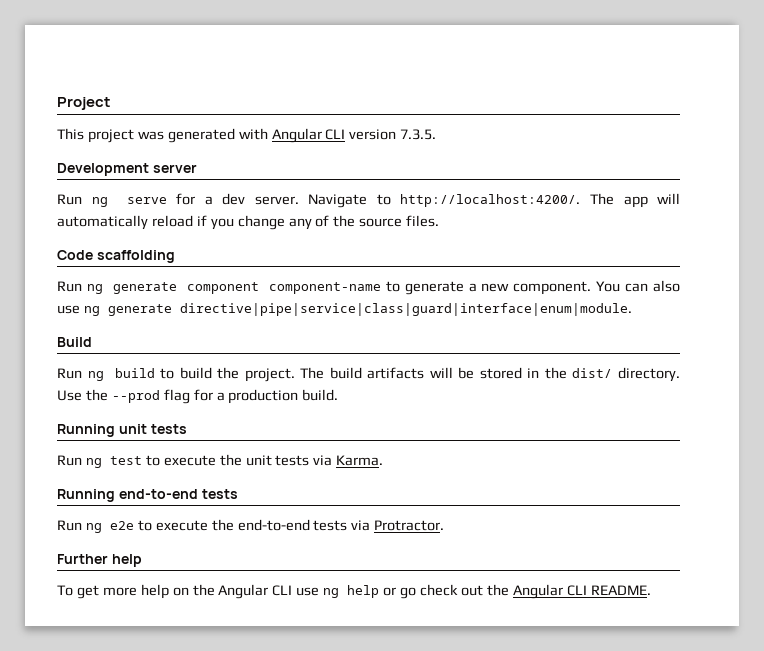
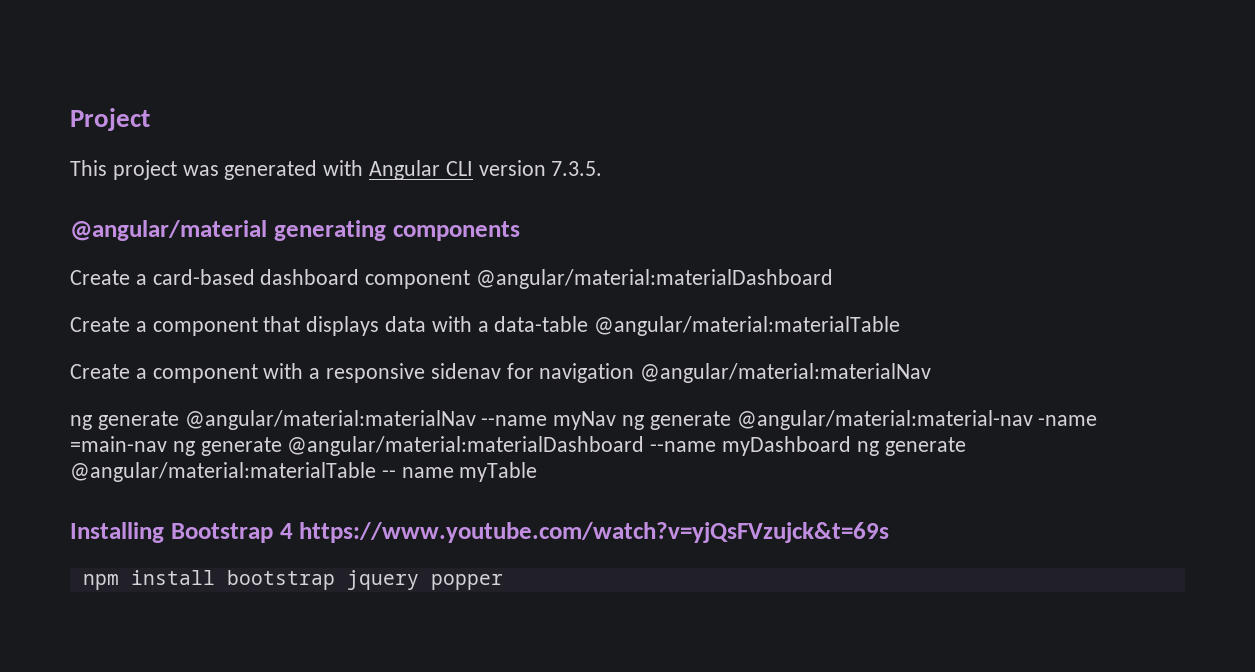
- Development server
- Run ng serve for a dev server. Navigate to http://localhost:4200/. The app will automatically reload if you change any of the source files.
- Code scaffolding
- Run ng generate component component-name to generate a new component. You can also use ng generate directive|pipe|service|class|guard|interface|enum|module.
- Build
- Run ng build to build the project. The build artifacts will be stored in the dist/ directory. Use the --prod flag for a production build.
- Running unit tests
- Run ng test to execute the unit tests via Karma.
- Running end-to-end tests
- Run ng e2e to execute the end-to-end tests via Protractor.
- Further help
- To get more help on the Angular CLI use ng help or go check out the Angular CLI README.
+ @angular/material generating components
+ Create a card-based dashboard component @angular/material:materialDashboard
+ Create a component that displays data with a data-table @angular/material:materialTable
+ Create a component with a responsive sidenav for navigation @angular/material:materialNav
+ ng generate @angular/material:materialNav --name myNav ng generate @angular/material:material-nav -name =main-nav ng generate @angular/material:materialDashboard --name myDashboard ng generate @angular/material:materialTable -- name myTable
+ Installing Bootstrap 4 https://www.youtube.com/watch?v=yjQsFVzujck&t=69s
+ npm install bootstrap jquery popper

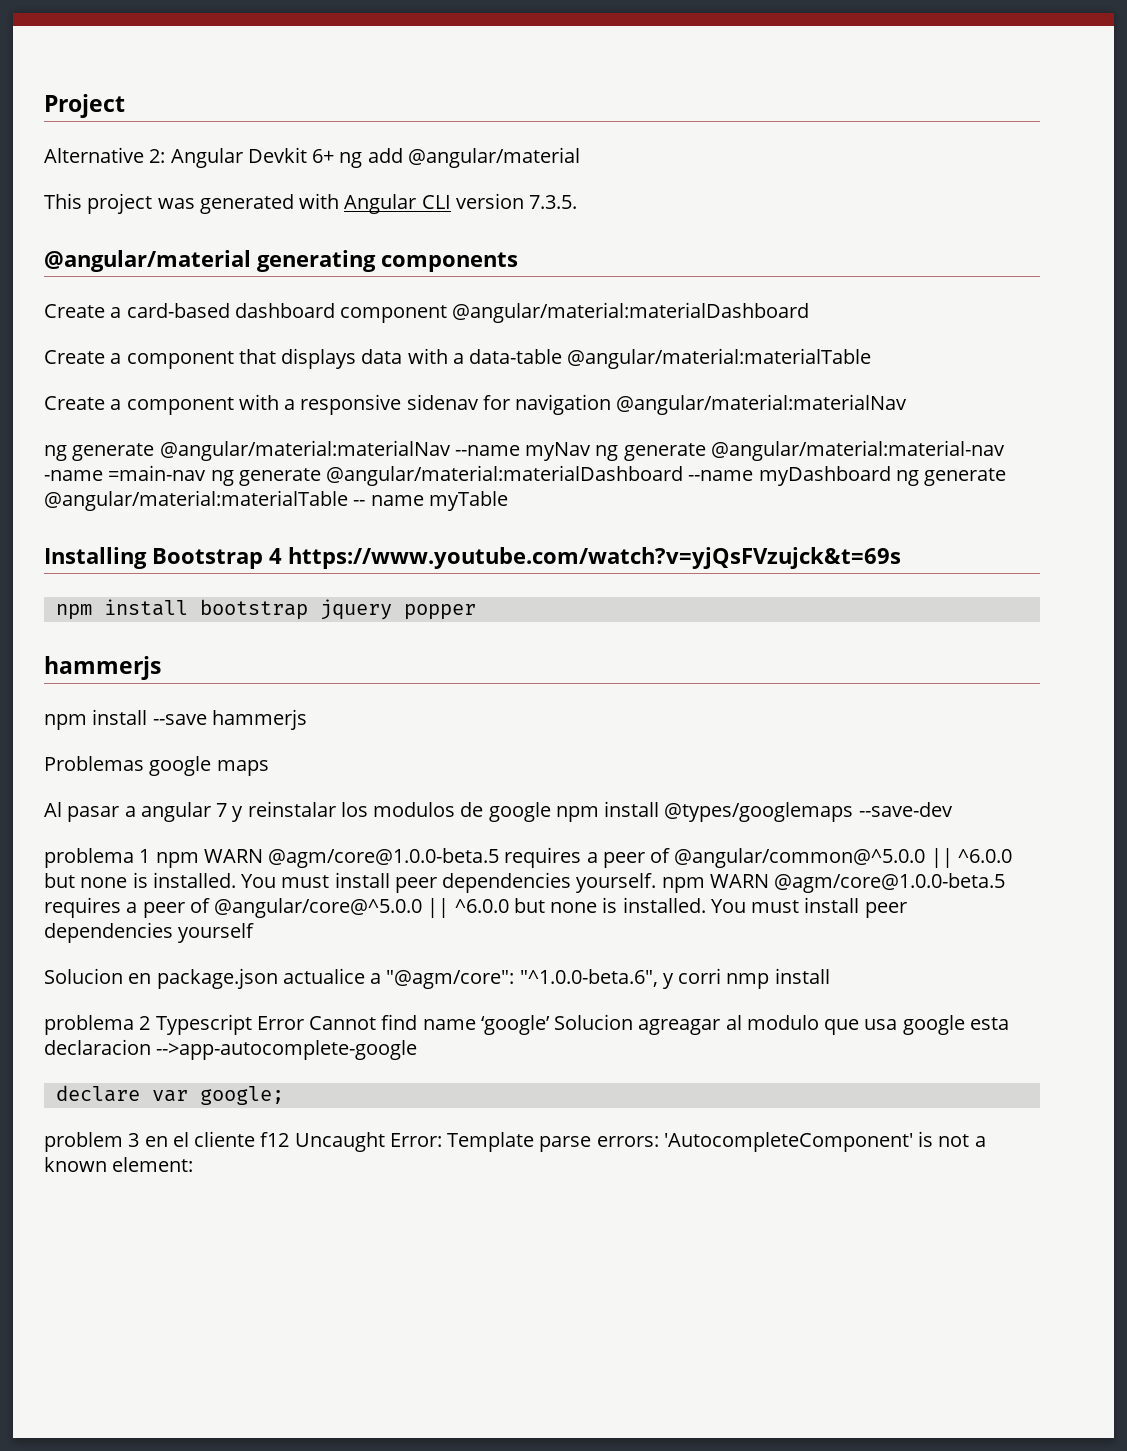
+ Alternative 2: Angular Devkit 6+ ng add @angular/material
  npm install bootstrap jquery popper
+ hammerjs
+ npm install --save hammerjs
+ Problemas google maps
+ Al pasar a angular 7 y reinstalar los modulos de google npm install @types/googlemaps --save-dev
+ problema 1 npm WARN @agm/core@1.0.0-beta.5 requires a peer of @angular/common@^5.0.0 || ^6.0.0 but none is installed. You must install peer dependencies yourself. npm WARN @agm/core@1.0.0-beta.5 requires a peer of @angular/core@^5.0.0 || ^6.0.0 but none is installed. You must install peer dependencies yourself
+ Solucion en package.json actualice a "@agm/core": "^1.0.0-beta.6", y corri nmp install
+ problema 2 Typescript Error Cannot find name ‘google’ Solucion agreagar al modulo que usa google esta declaracion -->app-autocomplete-google
+ declare var google;
+ problem 3 en el cliente f12 Uncaught Error: Template parse errors: 'AutocompleteComponent' is not a known element:

